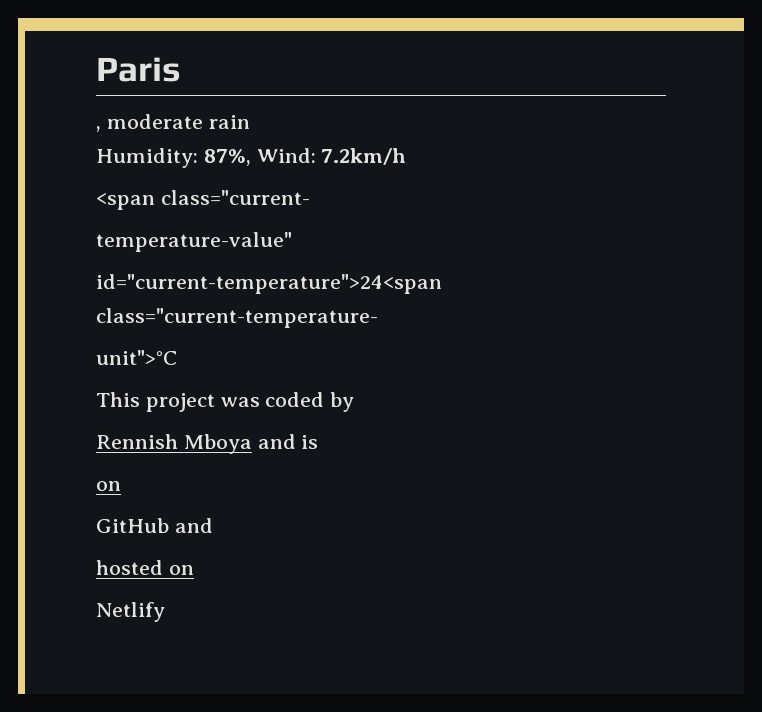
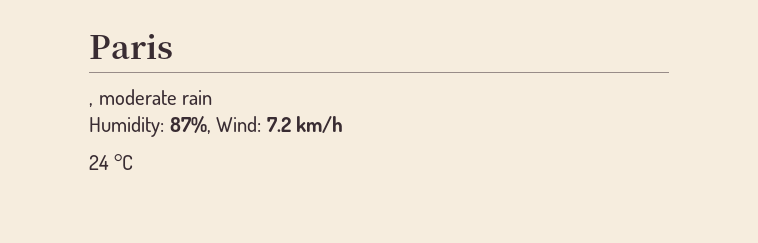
- Humidity: 87%, Wind: 7.2km/h
- <span class="current-
- temperature-value"
- id="current-temperature">24<span class="current-temperature-
- unit">°C
- This project was coded by
- Rennish Mboya and is
- on
- GitHub and
- hosted on
- Netlify
+ Humidity: 87%, Wind: 7.2 km/h
+ 24 °C

